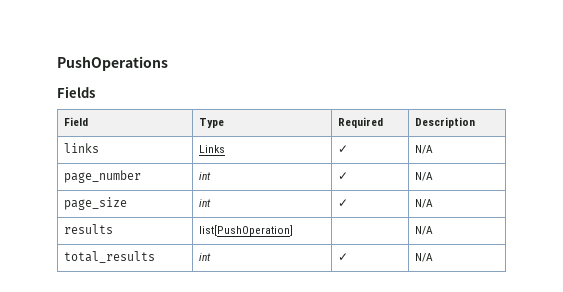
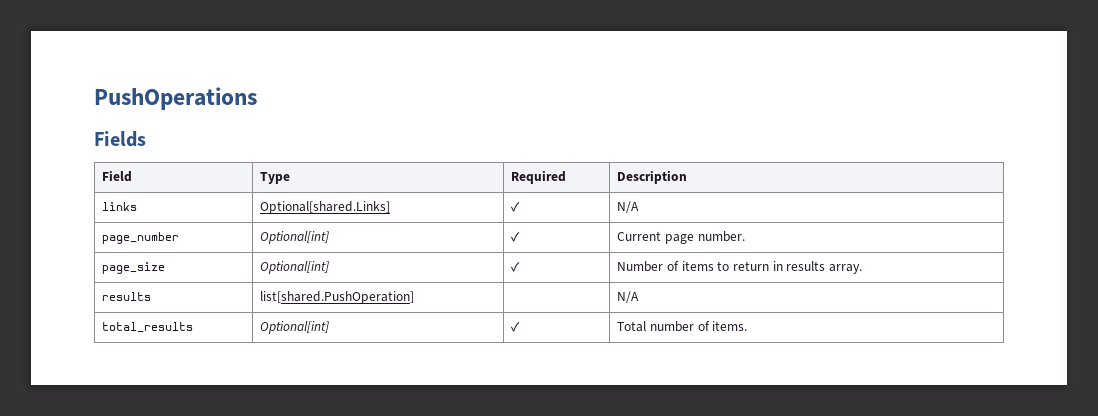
- links | Links | ✓ | N/A
+ links | Optional[shared.Links] | ✓ | N/A
- page_number | int | ✓ | N/A
+ page_number | Optional[int] | ✓ | Current page number.
- page_size | int | ✓ | N/A
+ page_size | Optional[int] | ✓ | Number of items to return in results array.
- results | list[PushOperation] | | N/A
+ results | list[shared.PushOperation] | | N/A
- total_results | int | ✓ | N/A
+ total_results | Optional[int] | ✓ | Total number of items.

